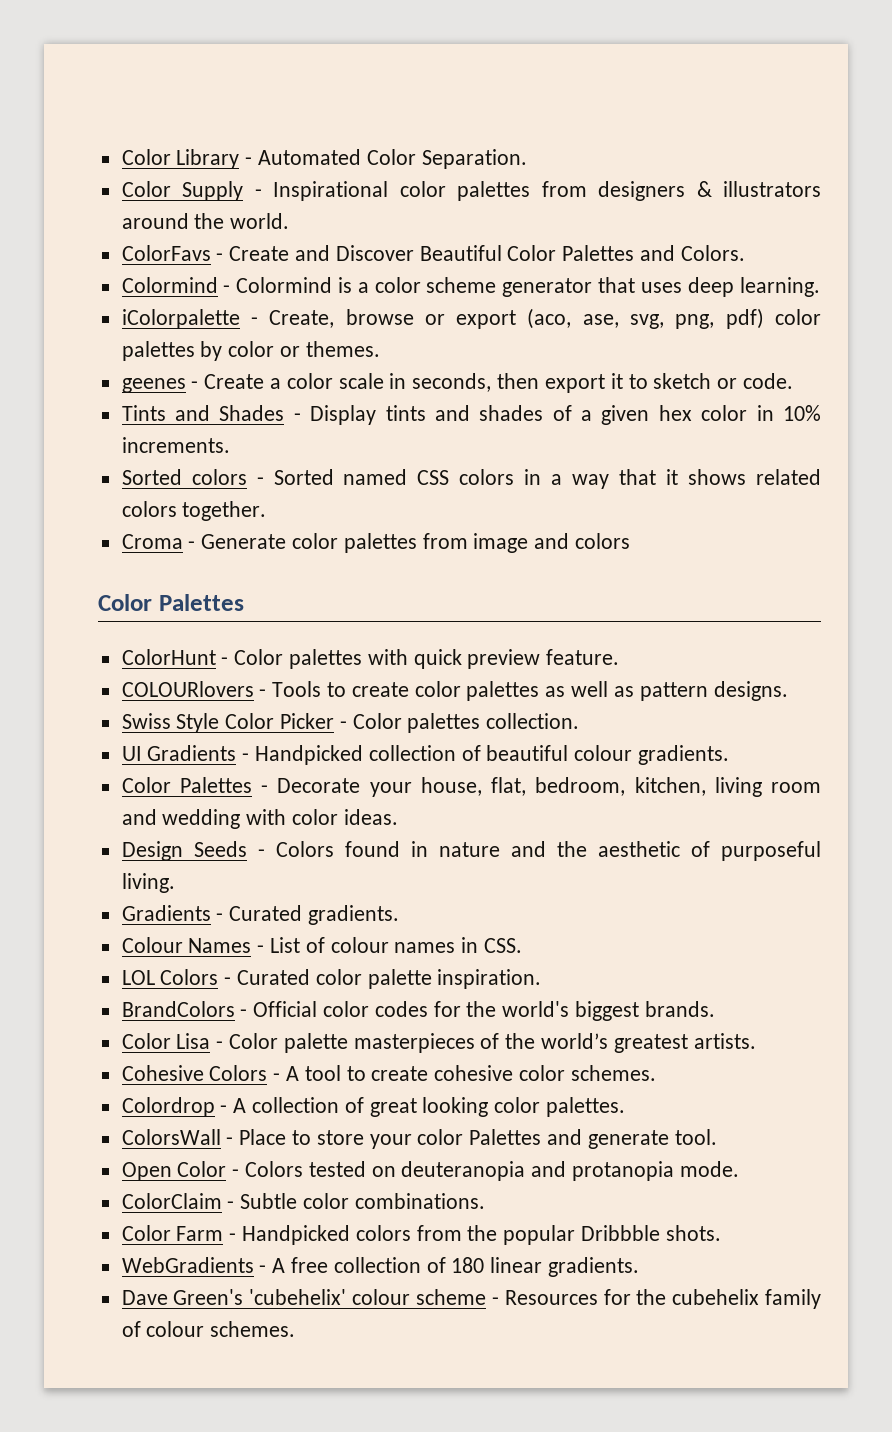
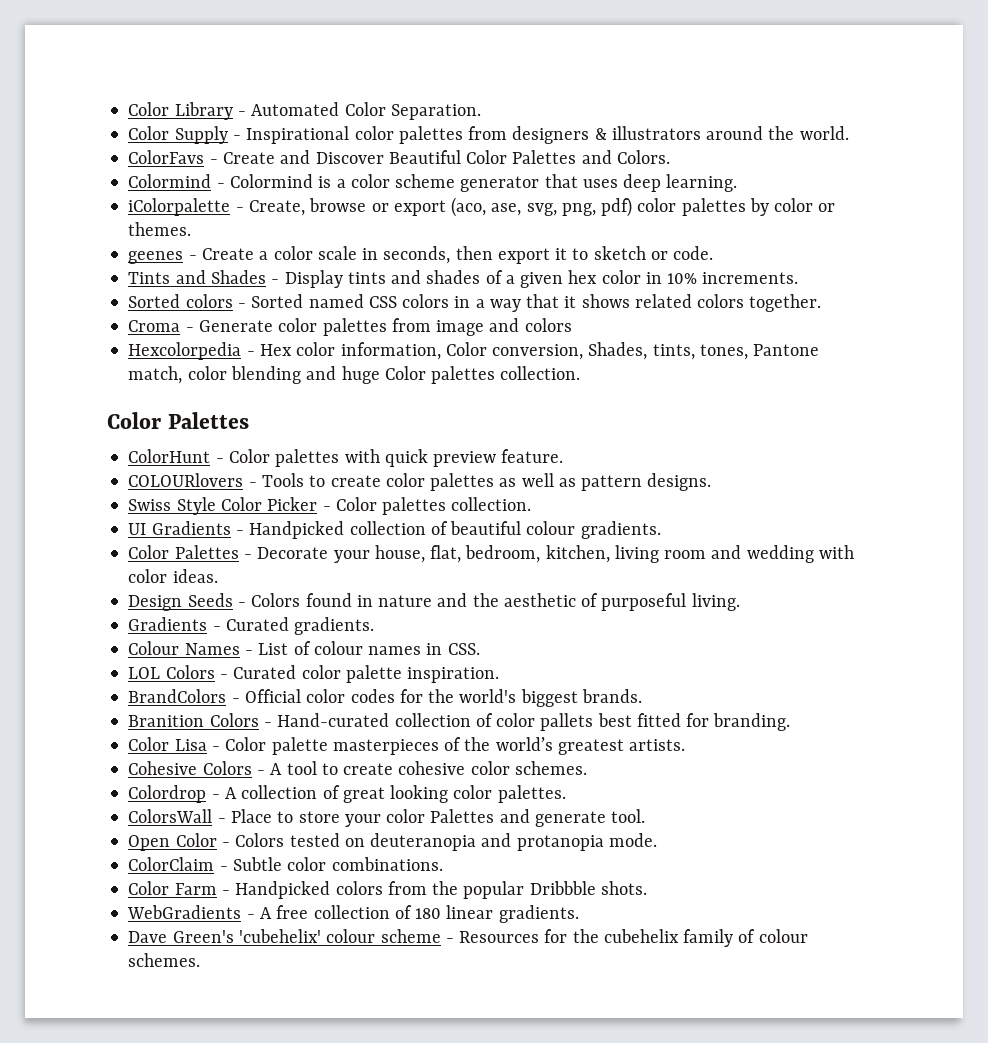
+ Hexcolorpedia - Hex color information, Color conversion, Shades, tints, tones, Pantone match, color blending and huge Color palettes collection.
+ Branition Colors - Hand-curated collection of color pallets best fitted for branding.

